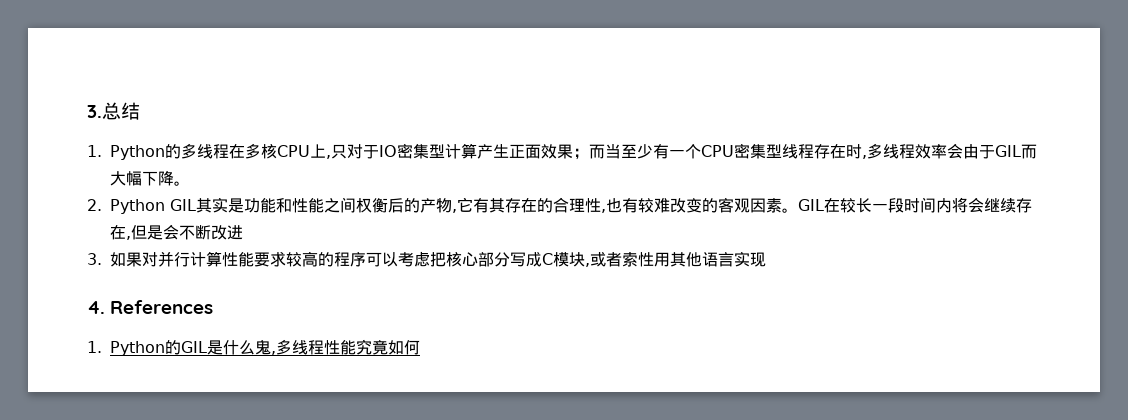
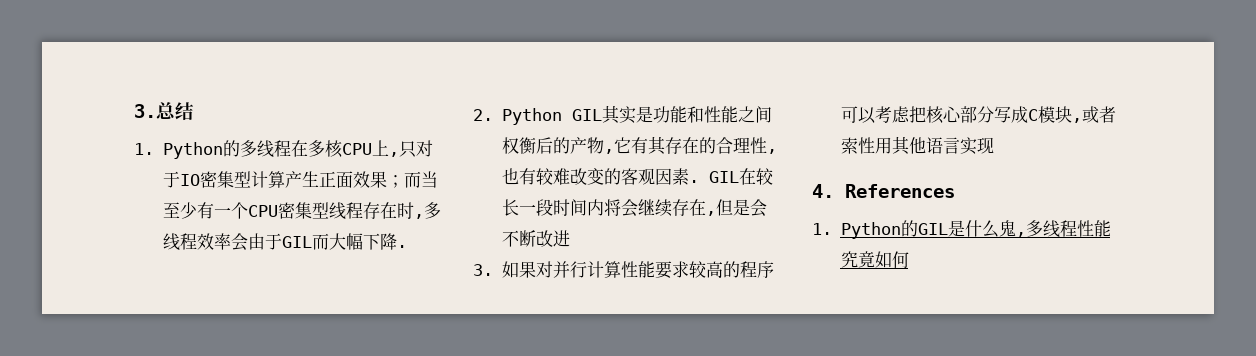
- 1. Python的多线程在多核CPU上,只对于IO密集型计算产生正面效果；而当至少有一个CPU密集型线程存在时,多线程效率会由于GIL而大幅下降。
+ 1. Python的多线程在多核CPU上,只对于IO密集型计算产生正面效果；而当至少有一个CPU密集型线程存在时,多线程效率会由于GIL而大幅下降.
- 2. Python GIL其实是功能和性能之间权衡后的产物,它有其存在的合理性,也有较难改变的客观因素。
+ 2. Python GIL其实是功能和性能之间权衡后的产物,它有其存在的合理性,也有较难改变的客观因素.

